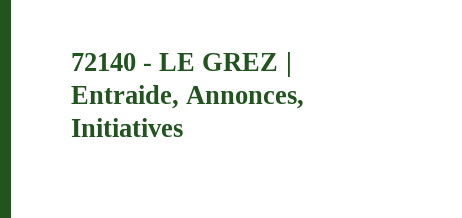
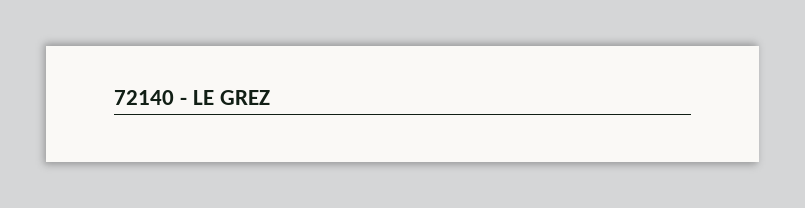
- 72140 - LE GREZ | Entraide, Annonces, Initiatives
+ 72140 - LE GREZ

